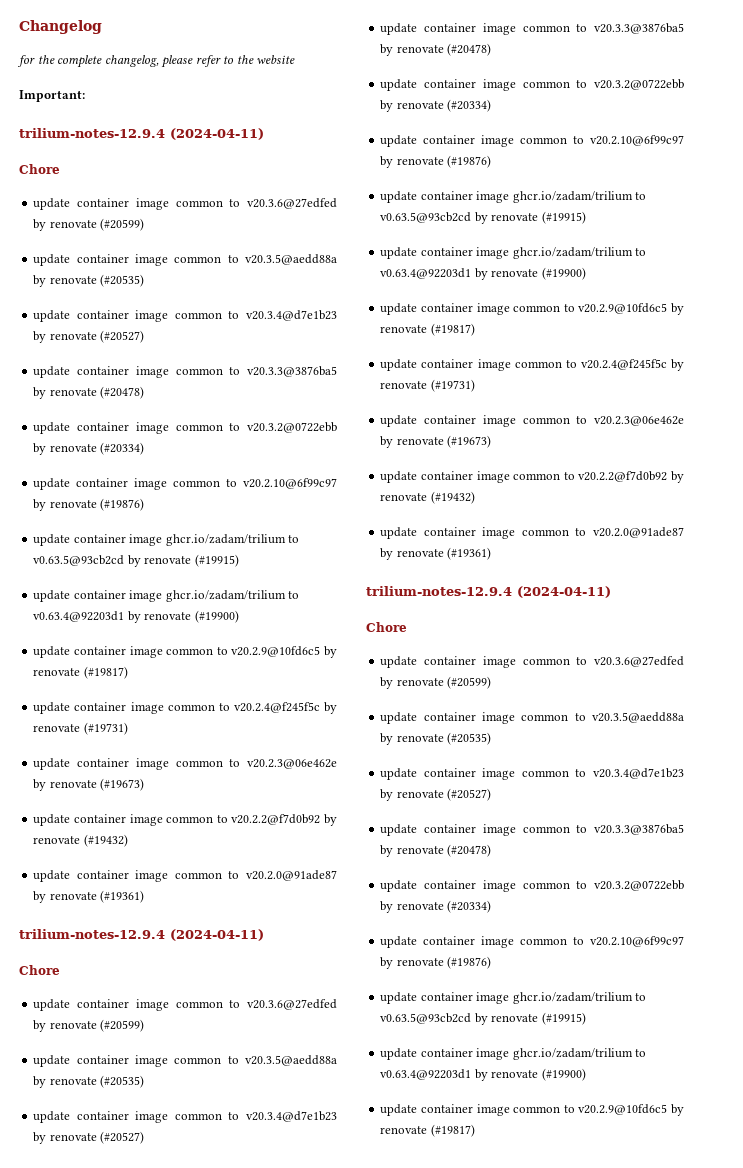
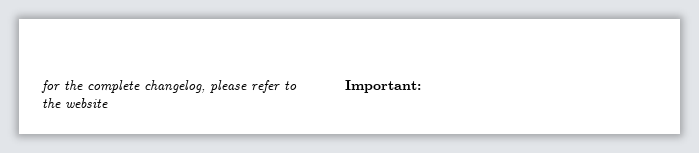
- Changelog
  Important:
- trilium-notes-12.9.4 (2024-04-11)
- Chore
- update container image common to v20.3.6@27edfed by renovate (#20599)
- update container image common to v20.3.5@aedd88a by renovate (#20535)
- update container image common to v20.3.4@d7e1b23 by renovate (#20527)
- update container image common to v20.3.3@3876ba5 by renovate (#20478)
- update container image common to v20.3.2@0722ebb by renovate (#20334)
- update container image common to v20.2.10@6f99c97 by renovate (#19876)
- update container image ghcr.io/zadam/trilium to v0.63.5@93cb2cd by renovate (#19915)
- update container image ghcr.io/zadam/trilium to v0.63.4@92203d1 by renovate (#19900)
- update container image common to v20.2.9@10fd6c5 by renovate (#19817)
- update container image common to v20.2.4@f245f5c by renovate (#19731)
- update container image common to v20.2.3@06e462e by renovate (#19673)
- update container image common to v20.2.2@f7d0b92 by renovate (#19432)
- update container image common to v20.2.0@91ade87 by renovate (#19361)
- trilium-notes-12.9.4 (2024-04-11)
- Chore
- update container image common to v20.3.6@27edfed by renovate (#20599)
- update container image common to v20.3.5@aedd88a by renovate (#20535)
- update container image common to v20.3.4@d7e1b23 by renovate (#20527)
- update container image common to v20.3.3@3876ba5 by renovate (#20478)
- update container image common to v20.3.2@0722ebb by renovate (#20334)
- update container image common to v20.2.10@6f99c97 by renovate (#19876)
- update container image ghcr.io/zadam/trilium to v0.63.5@93cb2cd by renovate (#19915)
- update container image ghcr.io/zadam/trilium to v0.63.4@92203d1 by renovate (#19900)
- update container image common to v20.2.9@10fd6c5 by renovate (#19817)
- update container image common to v20.2.4@f245f5c by renovate (#19731)
- update container image common to v20.2.3@06e462e by renovate (#19673)
- update container image common to v20.2.2@f7d0b92 by renovate (#19432)
- update container image common to v20.2.0@91ade87 by renovate (#19361)
- trilium-notes-12.9.4 (2024-04-11)
- Chore
- update container image common to v20.3.6@27edfed by renovate (#20599)
- update container image common to v20.3.5@aedd88a by renovate (#20535)
- update container image common to v20.3.4@d7e1b23 by renovate (#20527)
- update container image common to v20.3.3@3876ba5 by renovate (#20478)
- update container image common to v20.3.2@0722ebb by renovate (#20334)
- update container image common to v20.2.10@6f99c97 by renovate (#19876)
- update container image ghcr.io/zadam/trilium to v0.63.5@93cb2cd by renovate (#19915)
- update container image ghcr.io/zadam/trilium to v0.63.4@92203d1 by renovate (#19900)
- update container image common to v20.2.9@10fd6c5 by renovate (#19817)

